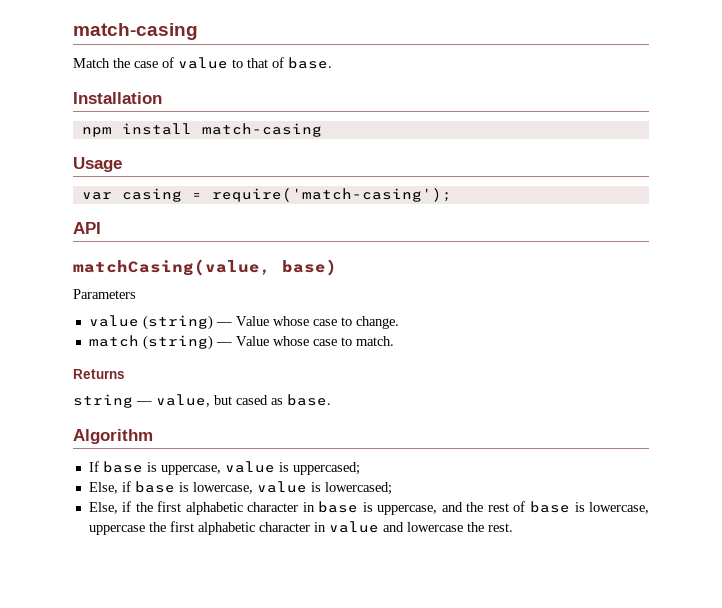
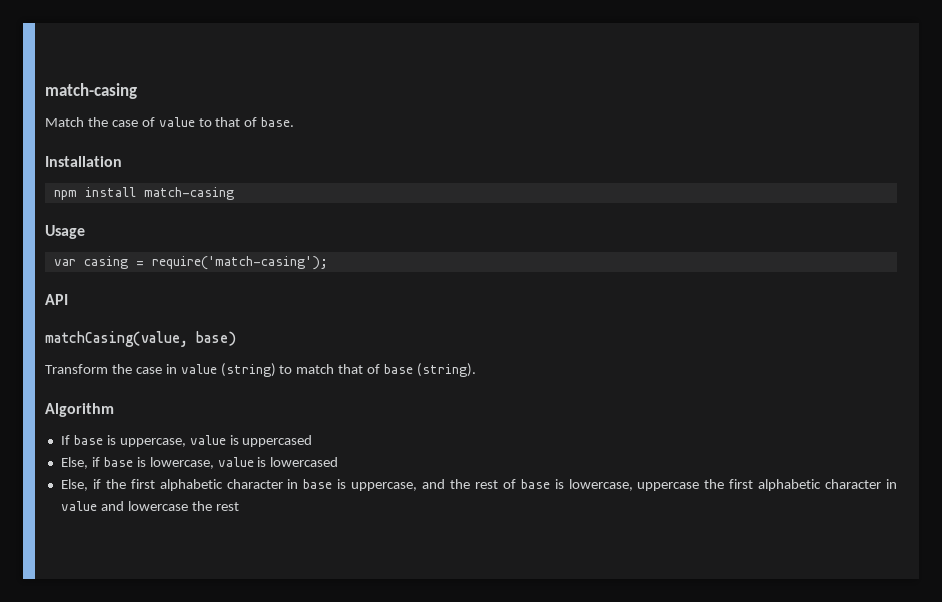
- Parameters
- value (string) — Value whose case to change.
- match (string) — Value whose case to match.
- Returns
- string — value, but cased as base.
+ Transform the case in value (string) to match that of base (string).
- If base is uppercase, value is uppercased;
+ If base is uppercase, value is uppercased
- Else, if base is lowercase, value is lowercased;
+ Else, if base is lowercase, value is lowercased
- Else, if the first alphabetic character in base is uppercase, and the rest of base is lowercase, uppercase the first alphabetic character in value and lowercase the rest.
+ Else, if the first alphabetic character in base is uppercase, and the rest of base is lowercase, uppercase the first alphabetic character in value and lowercase the rest

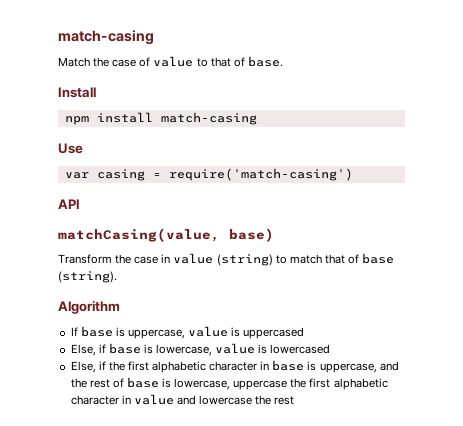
- Installation
+ Install
- Usage
+ Use
- var casing = require('match-casing');
+ var casing = require('match-casing')

